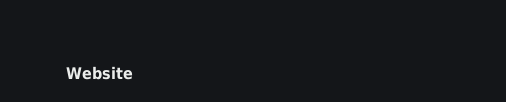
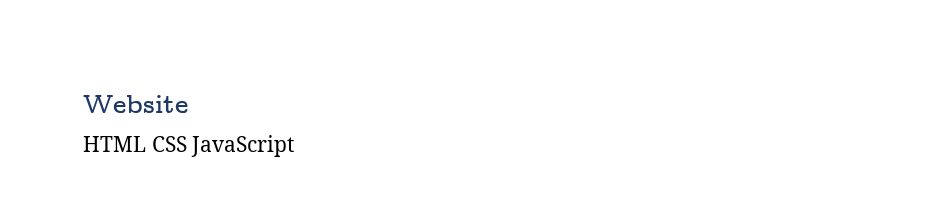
+ HTML CSS JavaScript

